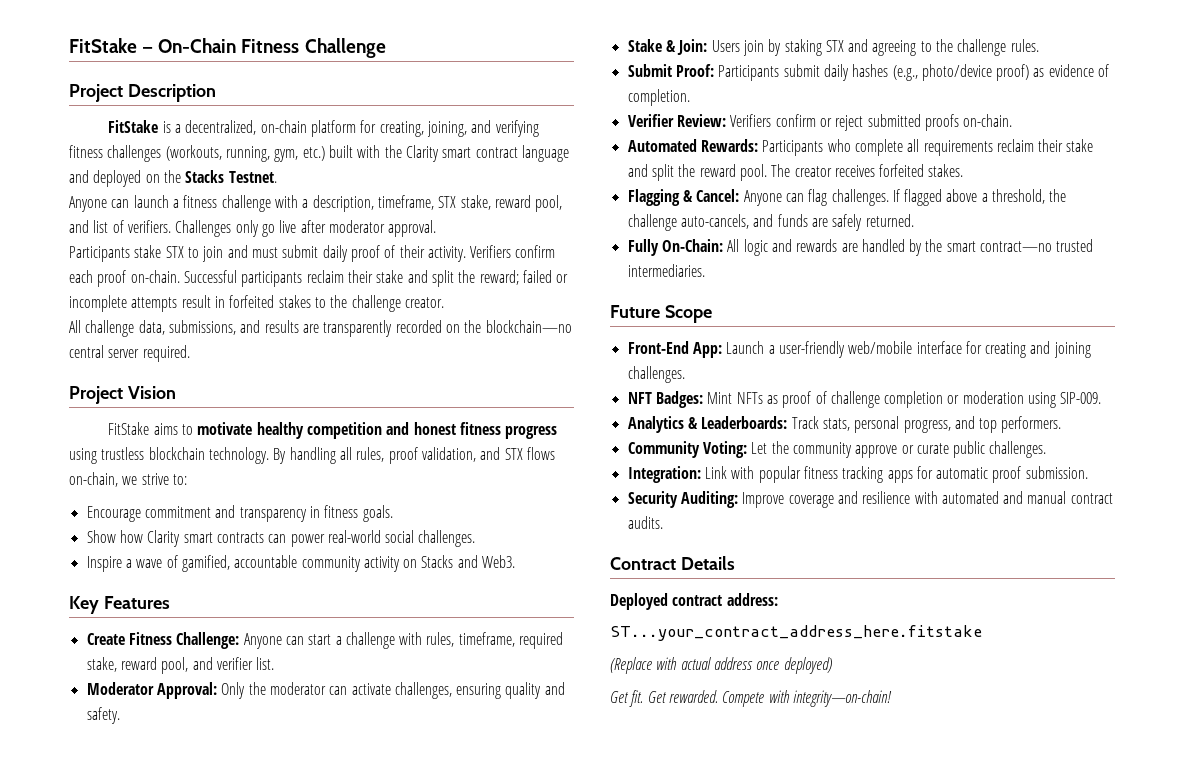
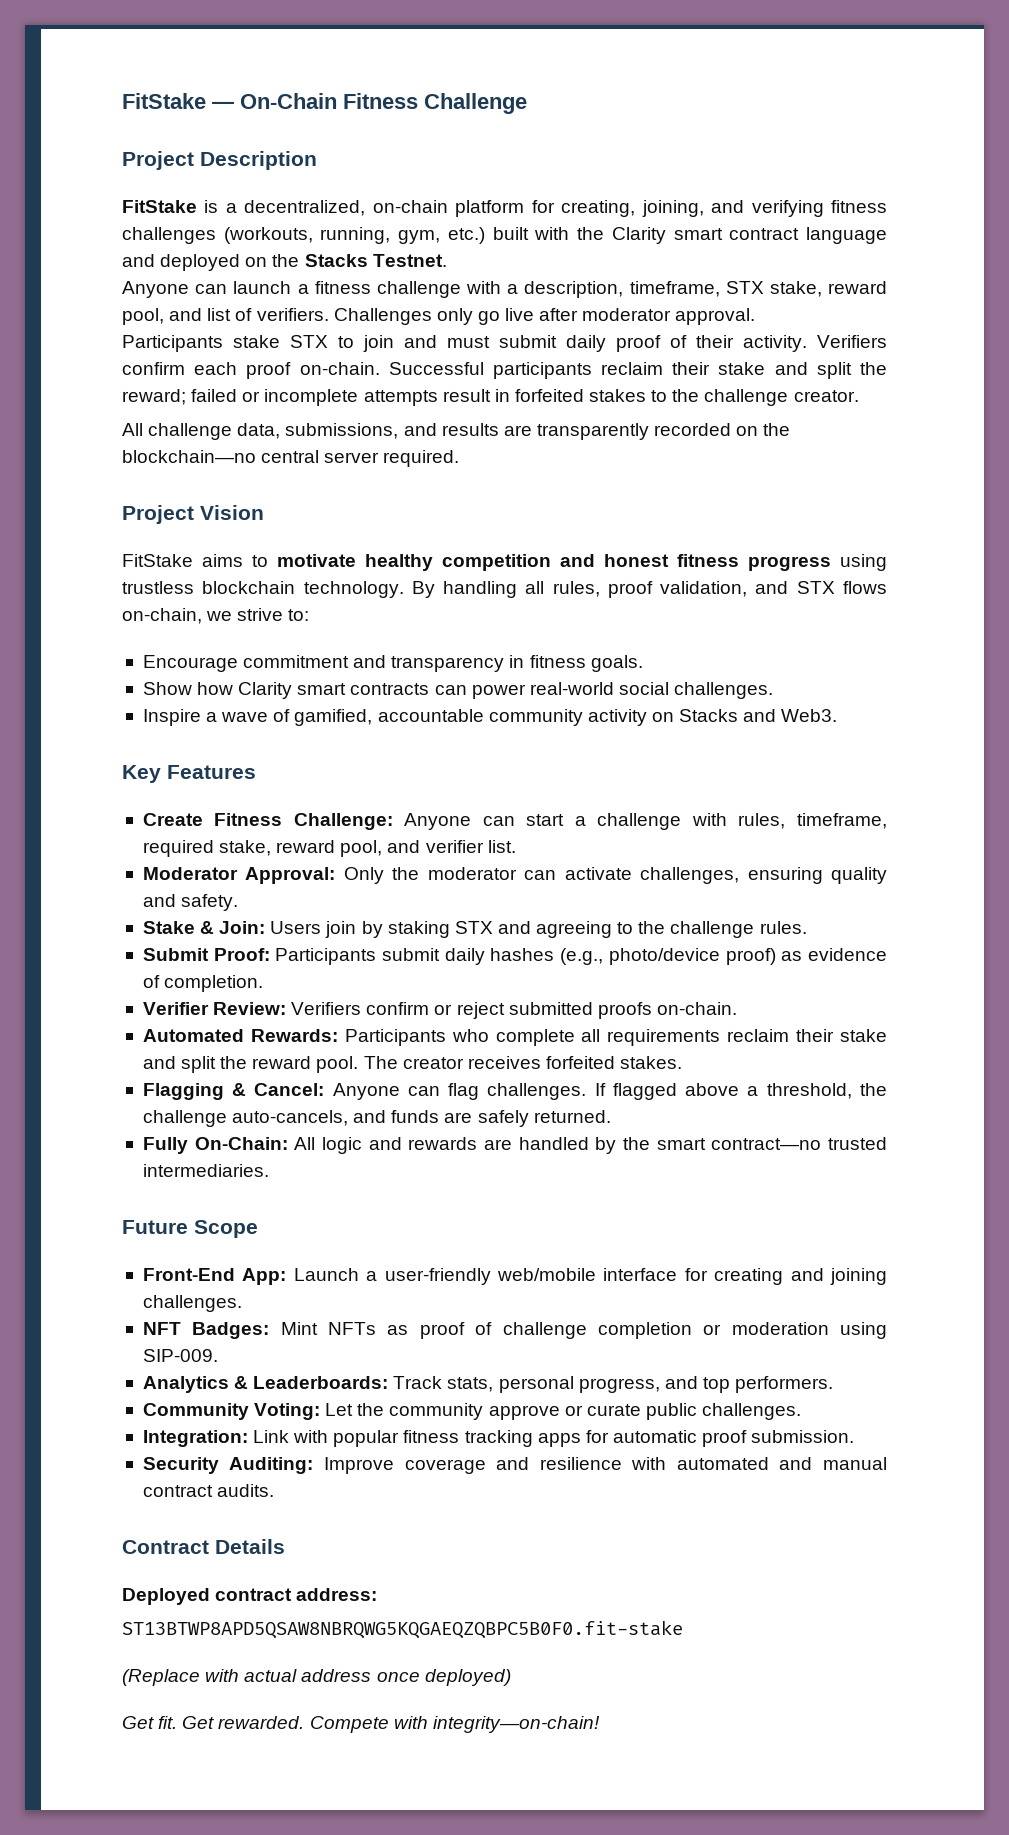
- ST...your_contract_address_here.fitstake
+ ST13BTWP8APD5QSAW8NBRQWG5KQGAEQZQBPC5B0F0.fit-stake

